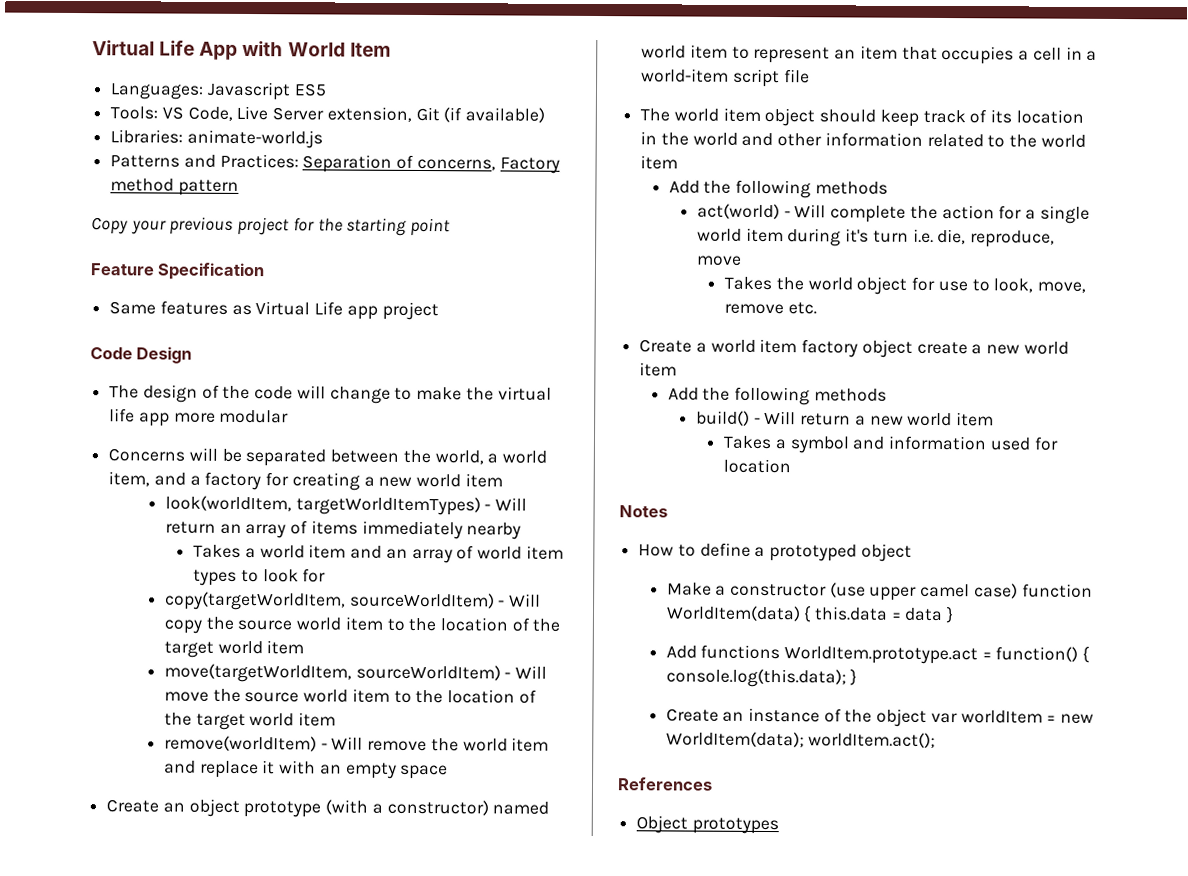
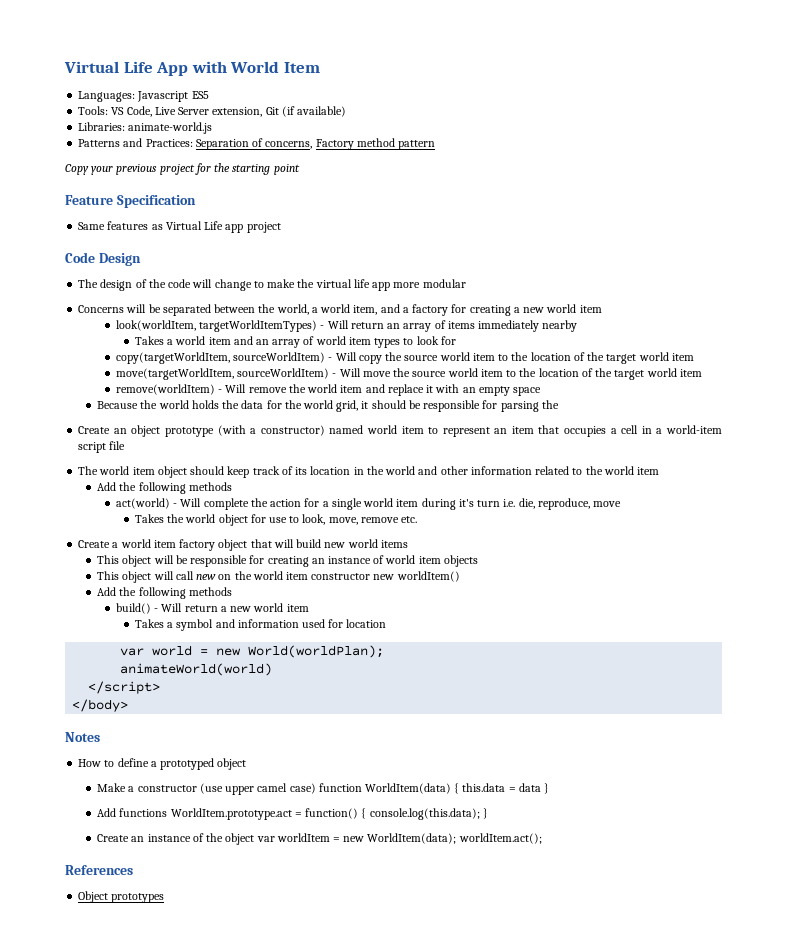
+ Because the world holds the data for the world grid, it should be responsible for parsing the
- Create a world item factory object create a new world item
+ Create a world item factory object that will build new world items
+ This object will be responsible for creating an instance of world item objects
+ This object will call new on the world item constructor new worldItem()
+ var world = new World(worldPlan);
+ animateWorld(world)
+ </script>
+ </body>

